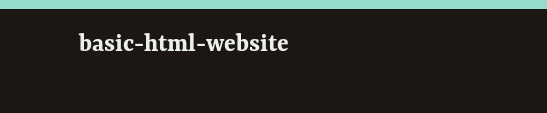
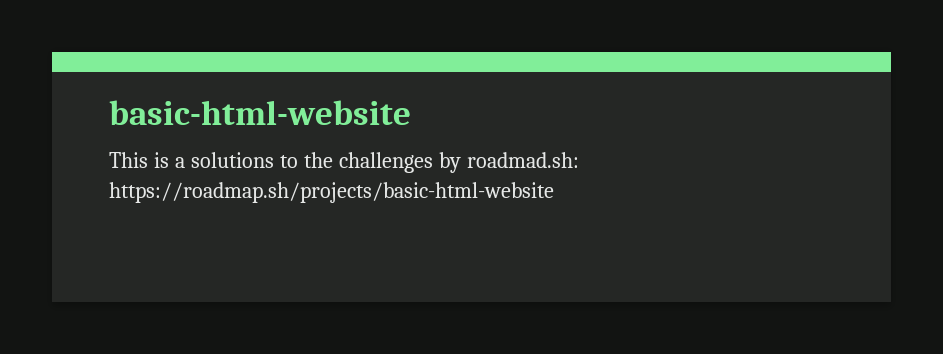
+ This is a solutions to the challenges by roadmad.sh: https://roadmap.sh/projects/basic-html-website

